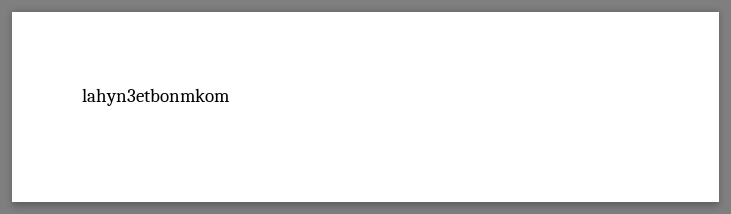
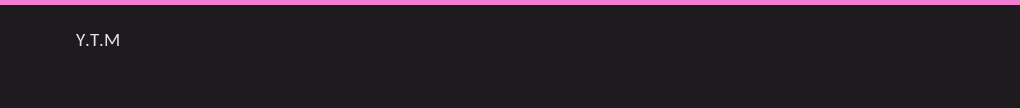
- lahyn3etbonmkom
+ Y.T.M

